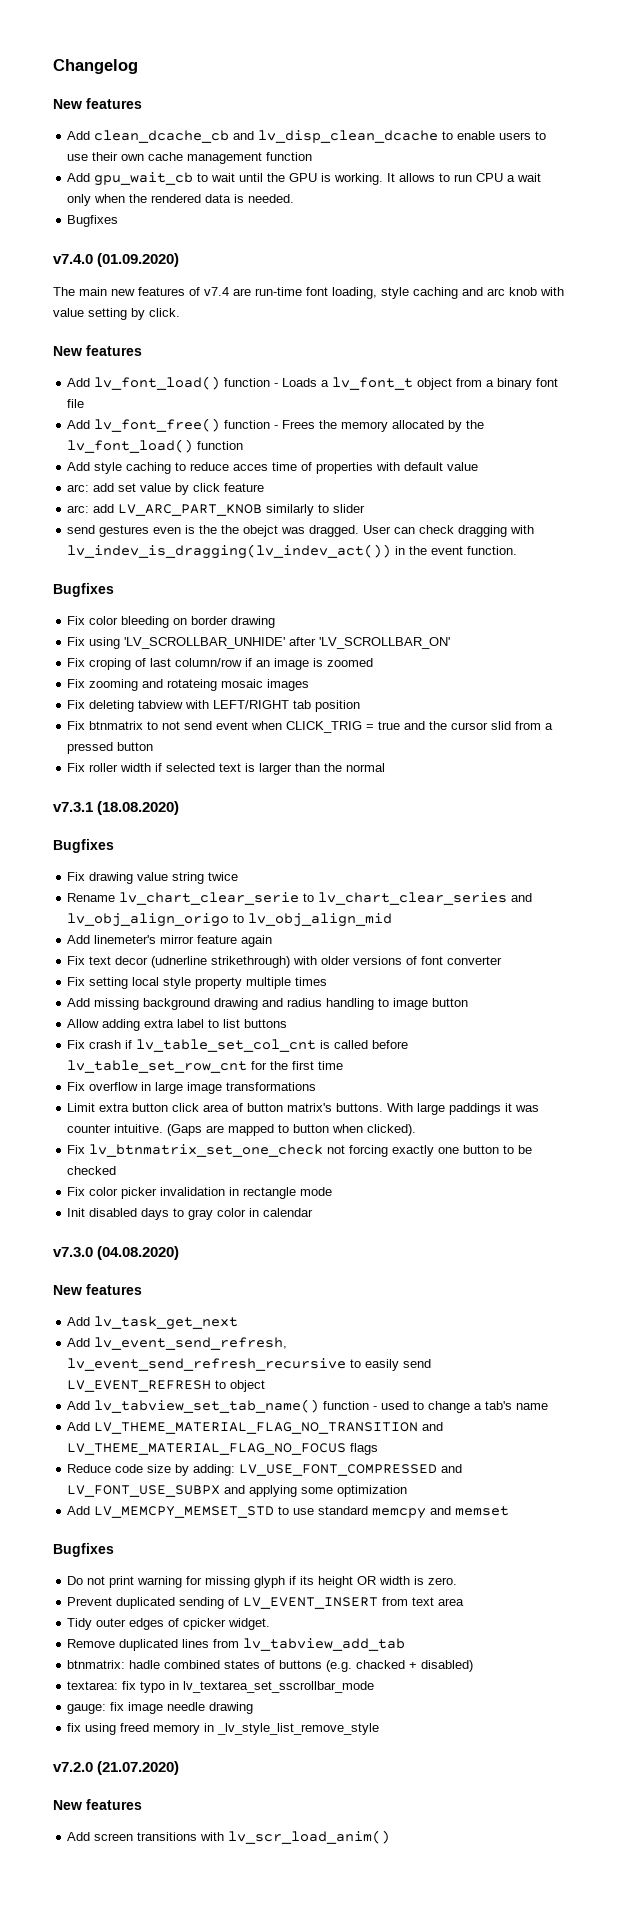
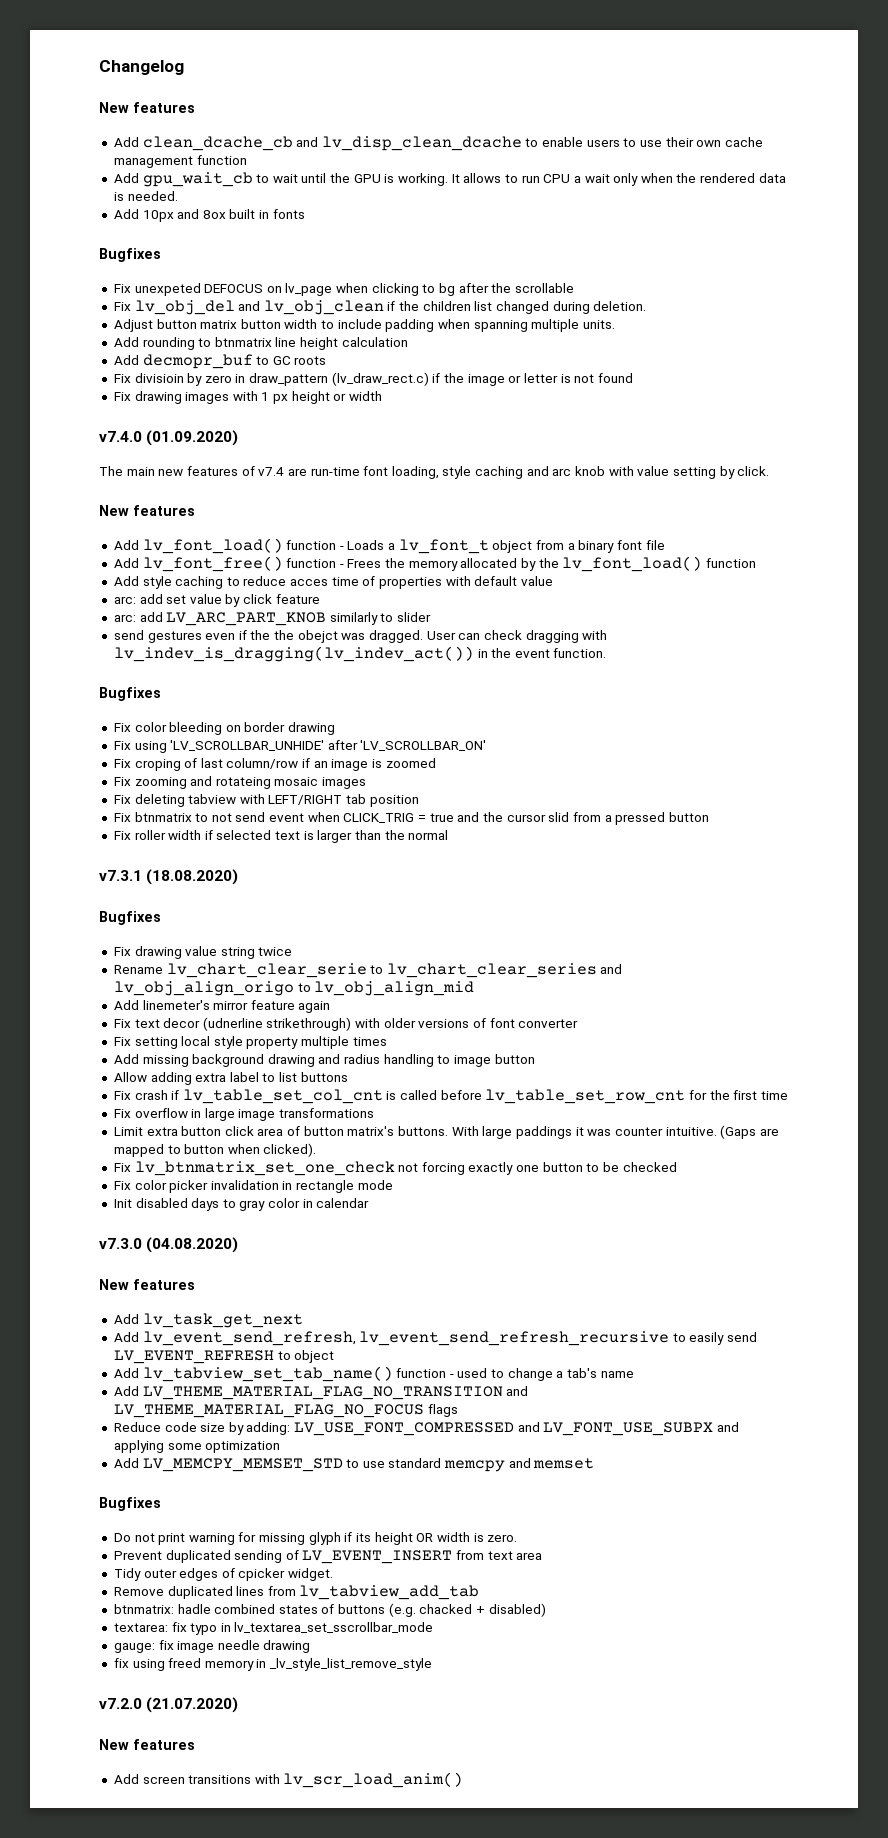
  It allows to run CPU a wait only when the rendered data is needed.
+ Add 10px and 8ox built in fonts
  Bugfixes
+ Fix unexpeted DEFOCUS on lv_page when clicking to bg after the scrollable
+ Fix lv_obj_del and lv_obj_clean if the children list changed during deletion.
+ Adjust button matrix button width to include padding when spanning multiple units.
+ Add rounding to btnmatrix line height calculation
+ Add decmopr_buf to GC roots
+ Fix divisioin by zero in draw_pattern (lv_draw_rect.c) if the image or letter is not found
+ Fix drawing images with 1 px height or width
- send gestures even is the the obejct was dragged.
+ send gestures even if the the obejct was dragged.

